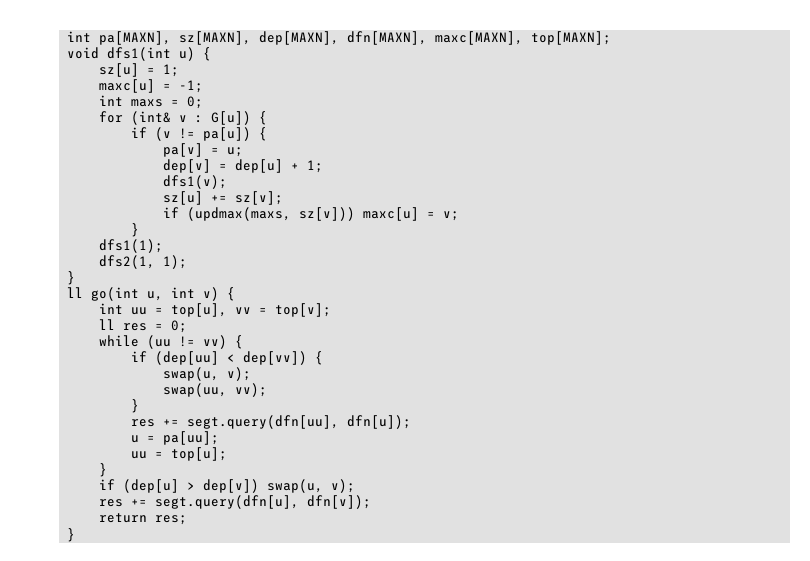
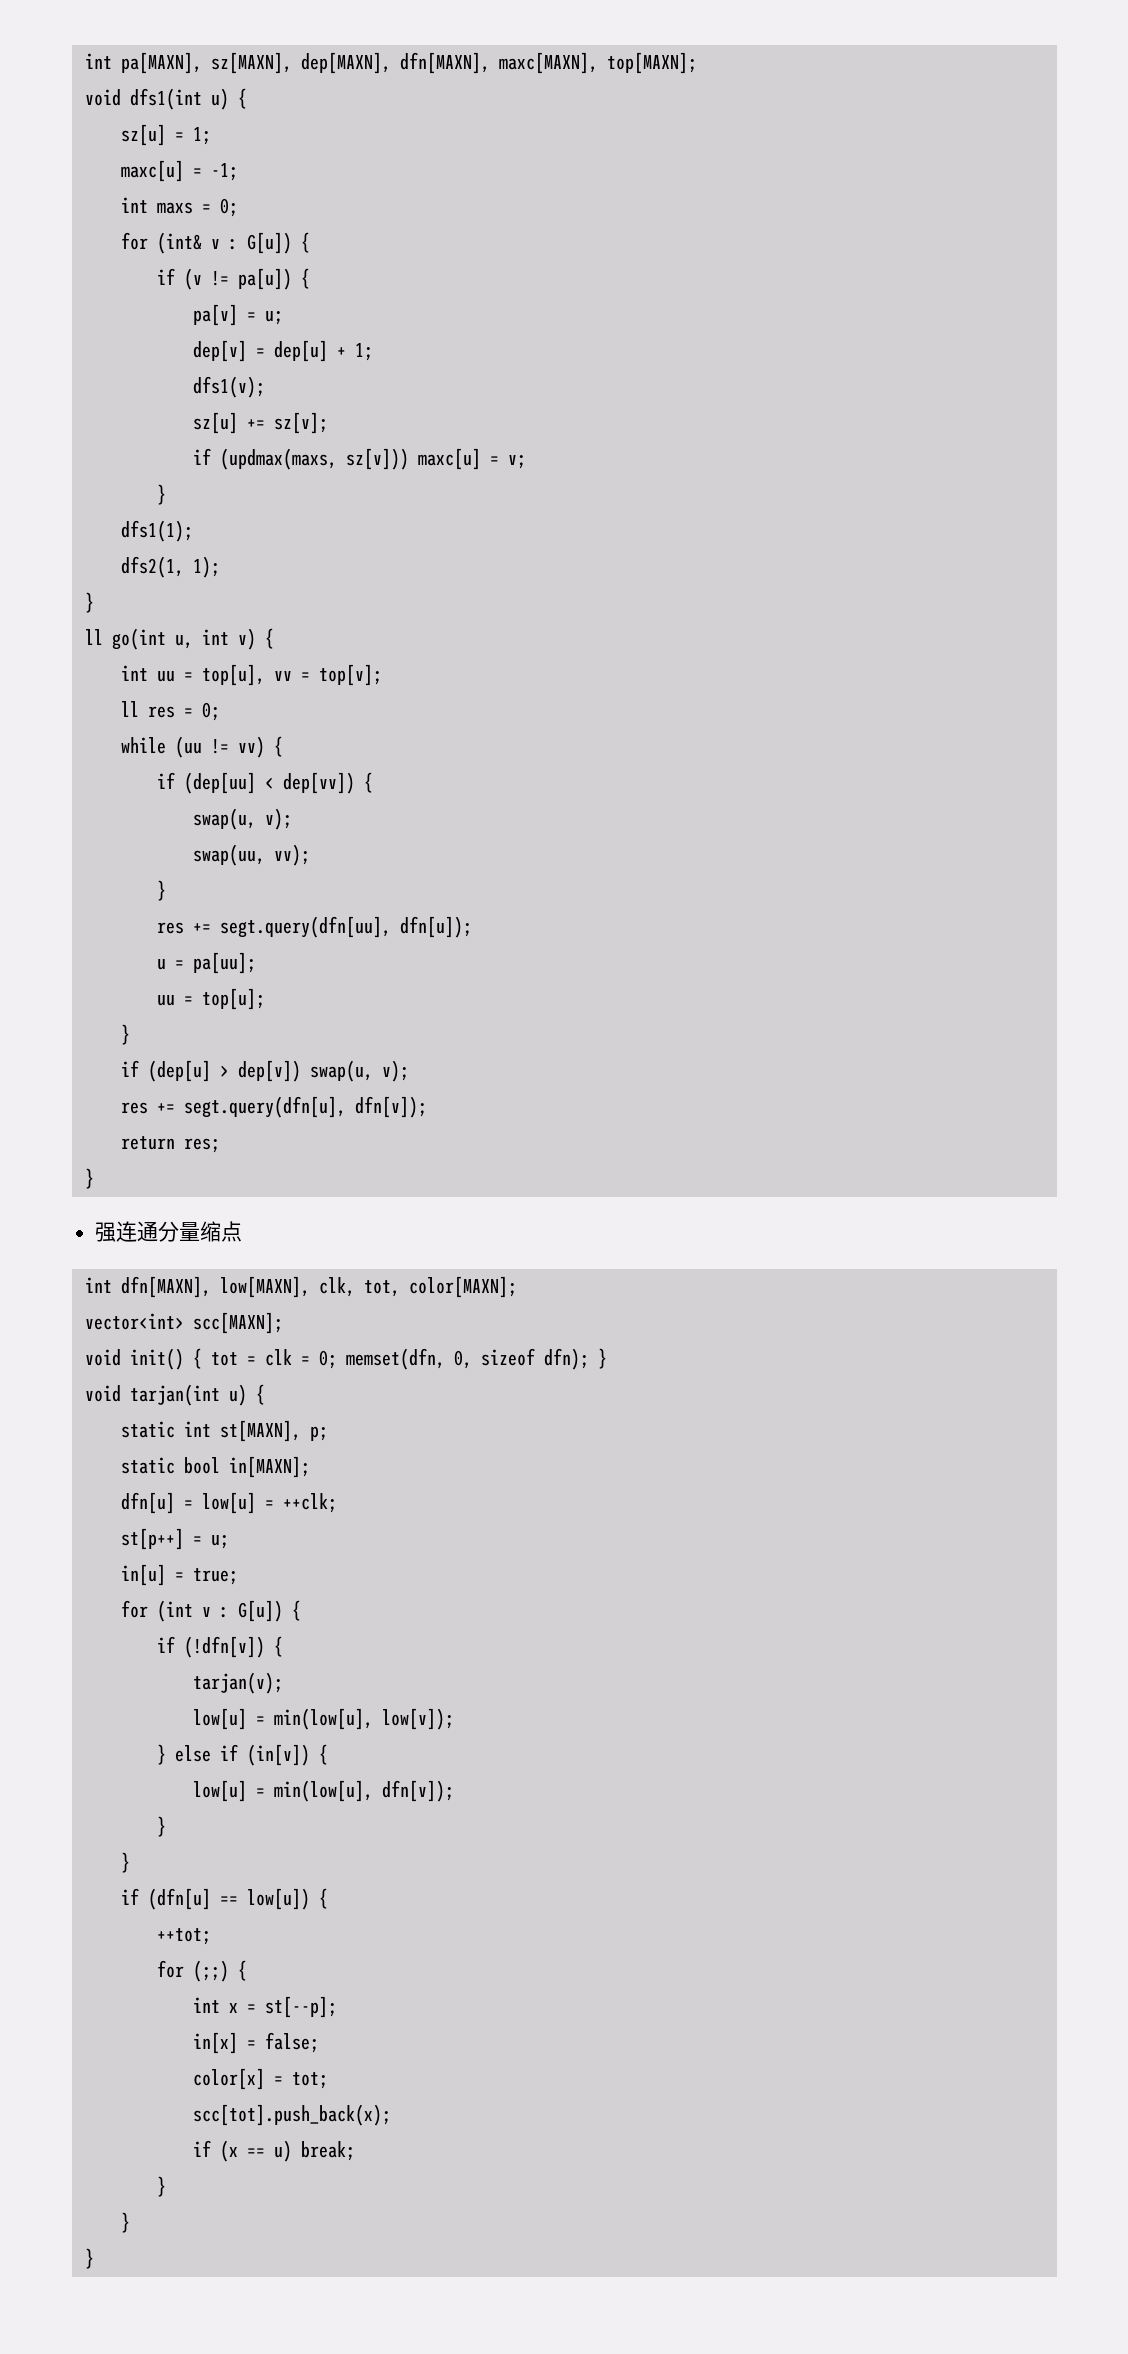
+ 强连通分量缩点
+ int dfn[MAXN], low[MAXN], clk, tot, color[MAXN];
+ vector<int> scc[MAXN];
+ void init() { tot = clk = 0; memset(dfn, 0, sizeof dfn); }
+ void tarjan(int u) {
+ static int st[MAXN], p;
+ static bool in[MAXN];
+ dfn[u] = low[u] = ++clk;
+ st[p++] = u;
+ in[u] = true;
+ for (int v : G[u]) {
+ if (!dfn[v]) {
+ tarjan(v);
+ low[u] = min(low[u], low[v]);
+ } else if (in[v]) {
+ low[u] = min(low[u], dfn[v]);
+ }
+ }
+ if (dfn[u] == low[u]) {
+ ++tot;
+ for (;;) {
+ int x = st[--p];
+ in[x] = false;
+ color[x] = tot;
+ scc[tot].push_back(x);
+ if (x == u) break;
+ }
+ }
+ }

